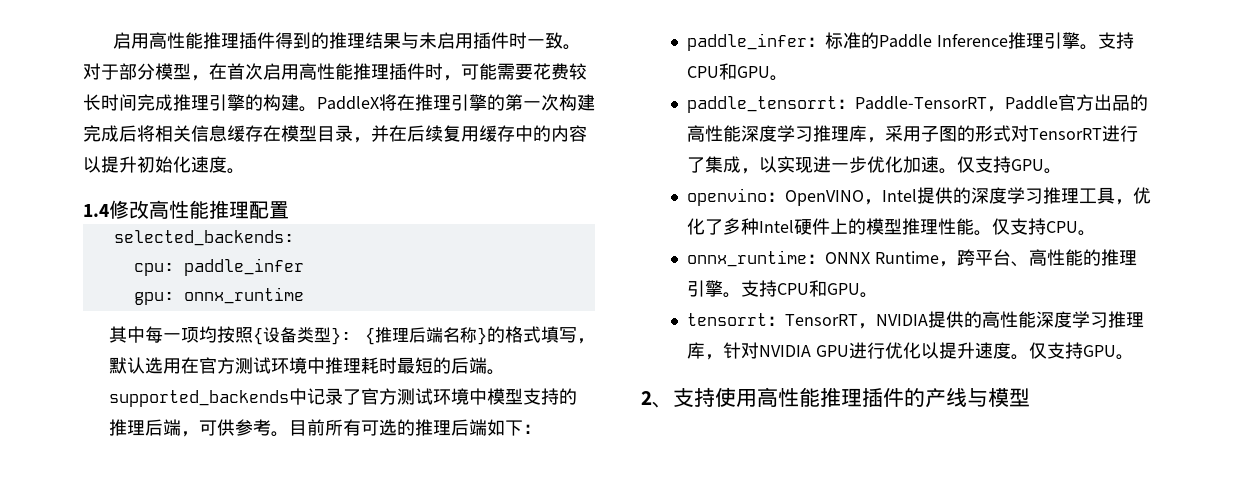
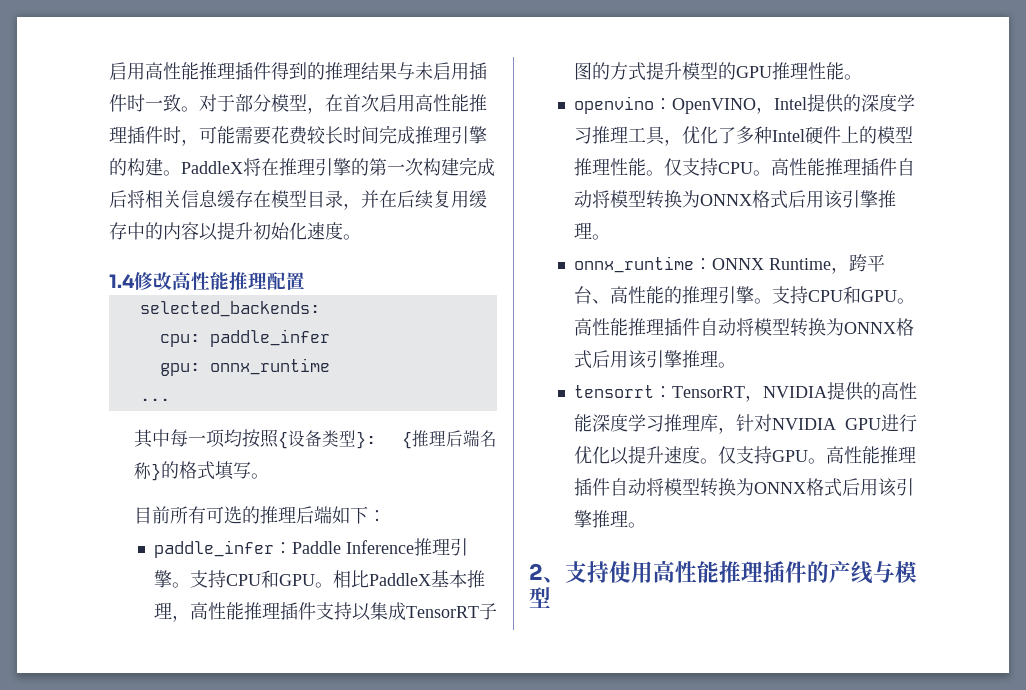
+ ...
- 其中每一项均按照{设备类型}: {推理后端名称}的格式填写，默认选用在官方测试环境中推理耗时最短的后端。supported_backends中记录了官方测试环境中模型支持的推理后端，可供参考。目前所有可选的推理后端如下：
+ 其中每一项均按照{设备类型}: {推理后端名称}的格式填写。
+ 目前所有可选的推理后端如下：
- paddle_infer：标准的Paddle Inference推理引擎。支持CPU和GPU。
- paddle_tensorrt：Paddle-TensorRT，Paddle官方出品的高性能深度学习推理库，采用子图的形式对TensorRT进行了集成，以实现进一步优化加速。仅支持GPU。
+ paddle_infer：Paddle Inference推理引擎。支持CPU和GPU。相比PaddleX基本推理，高性能推理插件支持以集成TensorRT子图的方式提升模型的GPU推理性能。
- 仅支持CPU。
+ 仅支持CPU。高性能推理插件自动将模型转换为ONNX格式后用该引擎推理。
- onnx_runtime：ONNX Runtime，跨平台、高性能的推理引擎。支持CPU和GPU。
+ onnx_runtime：ONNX Runtime，跨平台、高性能的推理引擎。支持CPU和GPU。高性能推理插件自动将模型转换为ONNX格式后用该引擎推理。
- tensorrt：TensorRT，NVIDIA提供的高性能深度学习推理库，针对NVIDIA GPU进行优化以提升速度。仅支持GPU。
+ tensorrt：TensorRT，NVIDIA提供的高性能深度学习推理库，针对NVIDIA GPU进行优化以提升速度。仅支持GPU。高性能推理插件自动将模型转换为ONNX格式后用该引擎推理。

